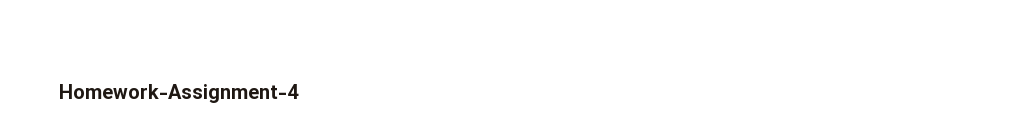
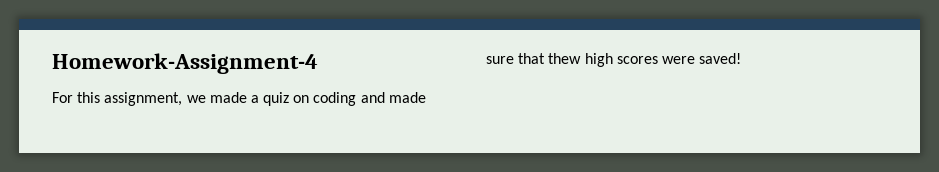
+ For this assignment, we made a quiz on coding and made sure that thew high scores were saved!

